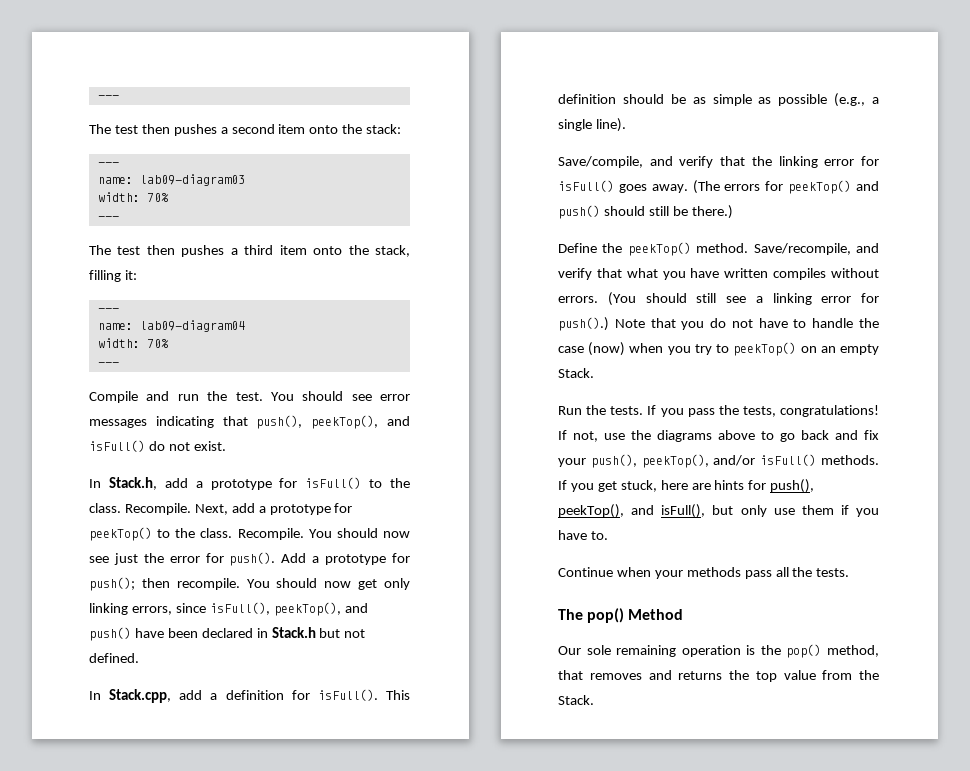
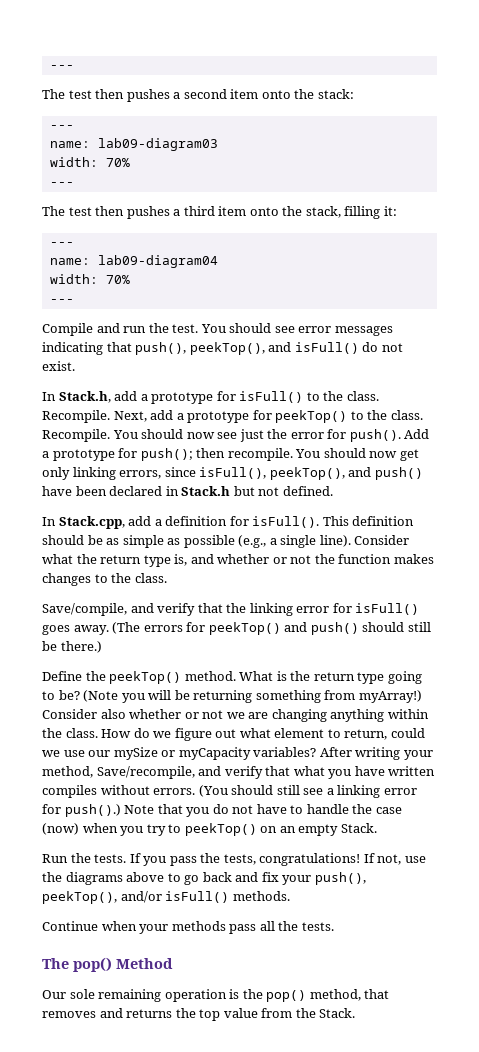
+ Consider what the return type is, and whether or not the function makes changes to the class.
- Save/recompile, and verify that what you have written compiles without errors.
+ What is the return type going to be? (Note you will be returning something from myArray!) Consider also whether or not we are changing anything within the class. How do we figure out what element to return, could we use our mySize or myCapacity variables? After writing your method, Save/recompile, and verify that what you have written compiles without errors.
- If you get stuck, here are hints for push(), peekTop(), and isFull(), but only use them if you have to.

